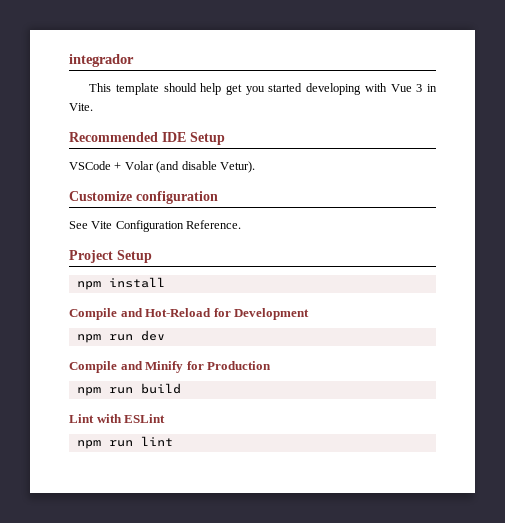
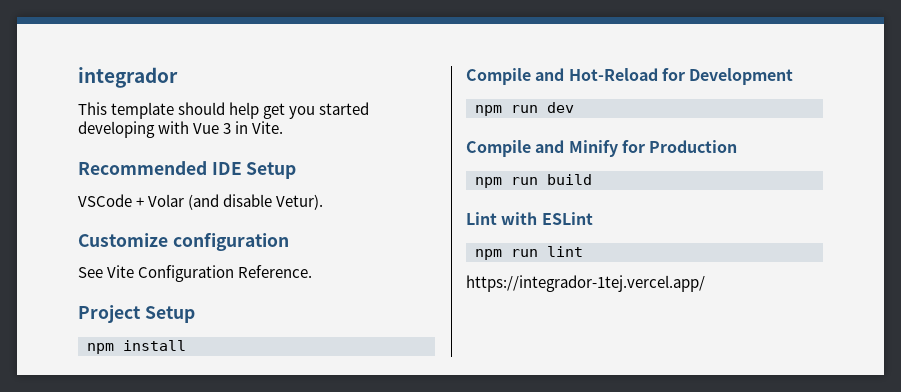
+ https://integrador-1tej.vercel.app/

